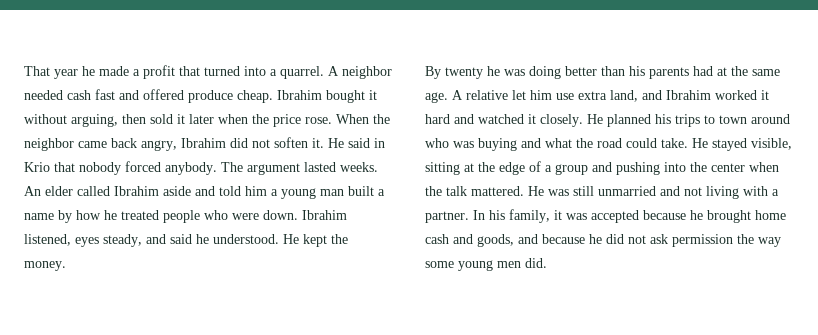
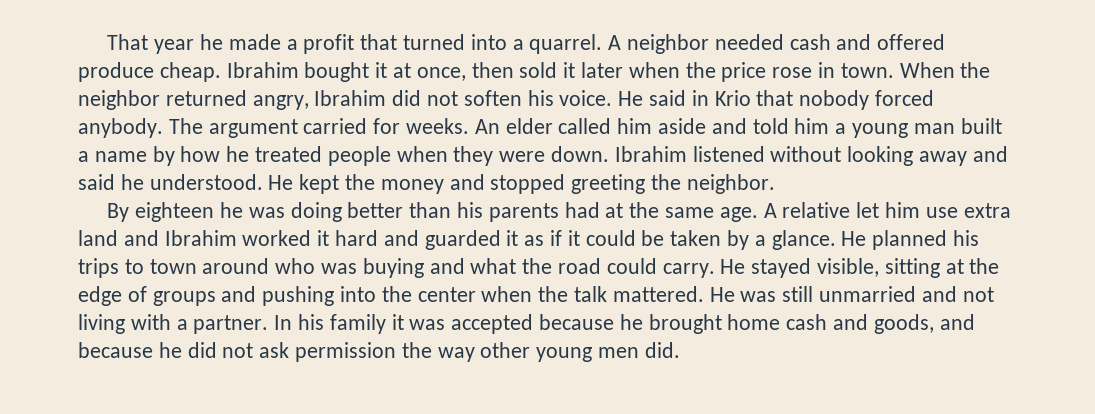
- A neighbor needed cash fast and offered produce cheap.
+ A neighbor needed cash and offered produce cheap.
- Ibrahim bought it without arguing, then sold it later when the price rose.
+ Ibrahim bought it at once, then sold it later when the price rose in town.
- When the neighbor came back angry, Ibrahim did not soften it.
+ When the neighbor returned angry, Ibrahim did not soften his voice.
- The argument lasted weeks.
+ The argument carried for weeks.
- An elder called Ibrahim aside and told him a young man built a name by how he treated people who were down.
+ An elder called him aside and told him a young man built a name by how he treated people when they were down.
- Ibrahim listened, eyes steady, and said he understood.
+ Ibrahim listened without looking away and said he understood.
- He kept the money.
+ He kept the money and stopped greeting the neighbor.
- By twenty he was doing better than his parents had at the same age.
+ By eighteen he was doing better than his parents had at the same age.
- A relative let him use extra land, and Ibrahim worked it hard and watched it closely.
+ A relative let him use extra land and Ibrahim worked it hard and guarded it as if it could be taken by a glance.
- He planned his trips to town around who was buying and what the road could take.
+ He planned his trips to town around who was buying and what the road could carry.
- He stayed visible, sitting at the edge of a group and pushing into the center when the talk mattered.
+ He stayed visible, sitting at the edge of groups and pushing into the center when the talk mattered.
- In his family, it was accepted because he brought home cash and goods, and because he did not ask permission the way some young men did.
+ In his family it was accepted because he brought home cash and goods, and because he did not ask permission the way other young men did.

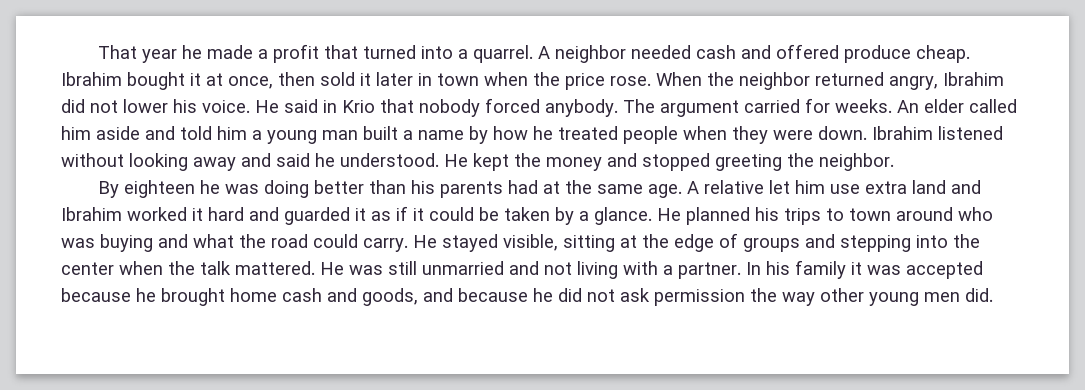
- Ibrahim bought it at once, then sold it later when the price rose in town.
+ Ibrahim bought it at once, then sold it later in town when the price rose.
- When the neighbor returned angry, Ibrahim did not soften his voice.
+ When the neighbor returned angry, Ibrahim did not lower his voice.
- He stayed visible, sitting at the edge of groups and pushing into the center when the talk mattered.
+ He stayed visible, sitting at the edge of groups and stepping into the center when the talk mattered.

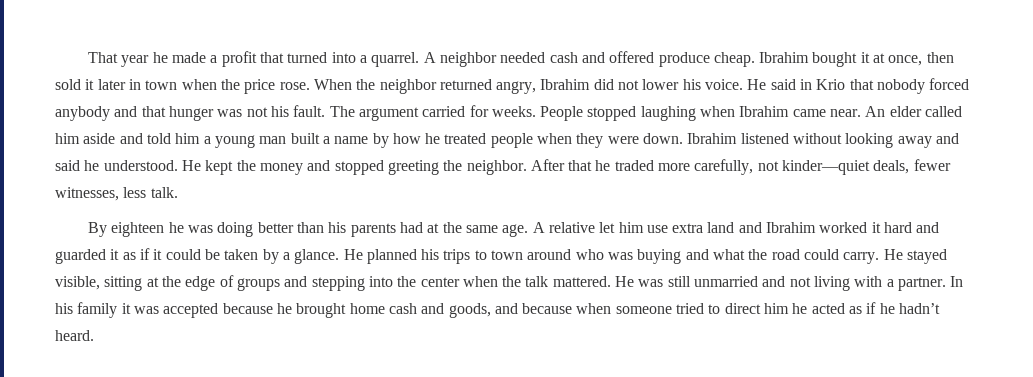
- He said in Krio that nobody forced anybody.
+ He said in Krio that nobody forced anybody and that hunger was not his fault.
+ People stopped laughing when Ibrahim came near.
+ After that he traded more carefully, not kinder—quiet deals, fewer witnesses, less talk.
- In his family it was accepted because he brought home cash and goods, and because he did not ask permission the way other young men did.
+ In his family it was accepted because he brought home cash and goods, and because when someone tried to direct him he acted as if he hadn’t heard.

